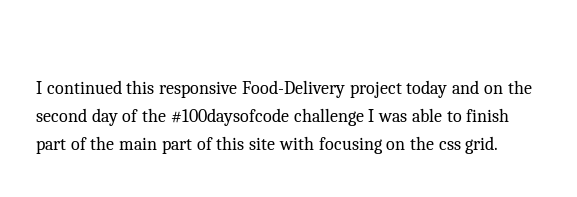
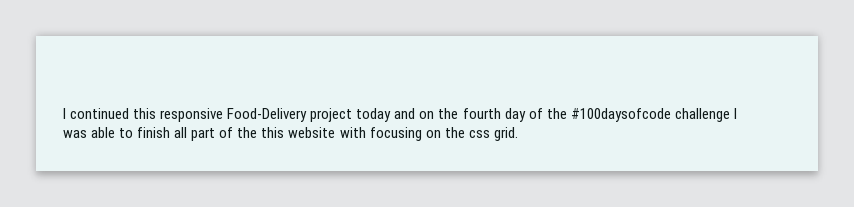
- I continued this responsive Food-Delivery project today and on the second day of the #100daysofcode challenge I was able to finish part of the main part of this site with focusing on the css grid.
+ I continued this responsive Food-Delivery project today and on the fourth day of the #100daysofcode challenge I was able to finish all part of the this website with focusing on the css grid.

